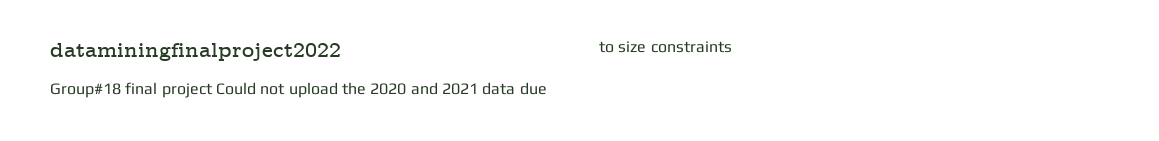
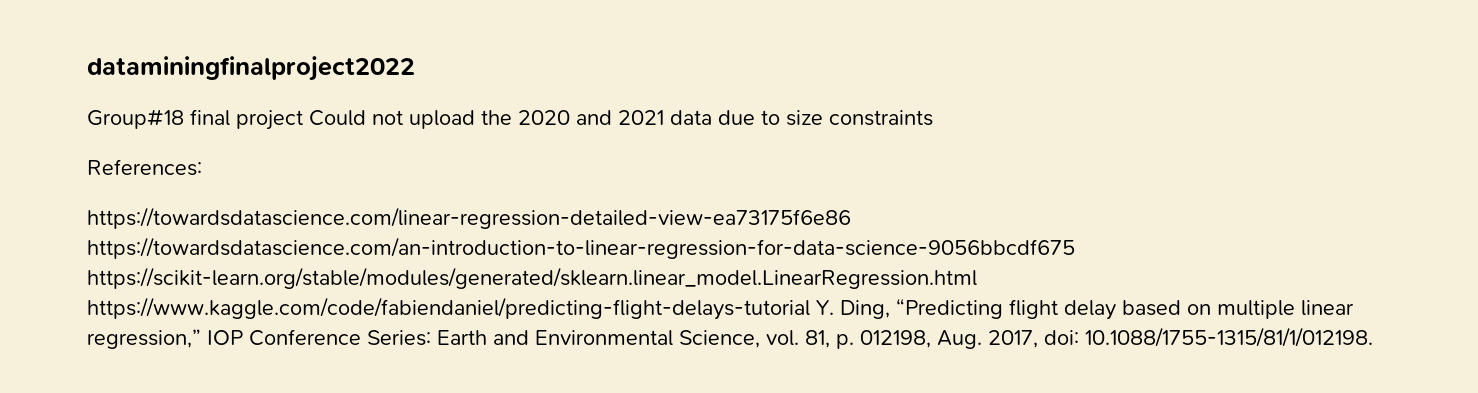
+ References:
+ https://towardsdatascience.com/linear-regression-detailed-view-ea73175f6e86 https://towardsdatascience.com/an-introduction-to-linear-regression-for-data-science-9056bbcdf675 https://scikit-learn.org/stable/modules/generated/sklearn.linear_model.LinearRegression.html https://www.kaggle.com/code/fabiendaniel/predicting-flight-delays-tutorial Y. Ding, “Predicting flight delay based on multiple linear regression,” IOP Conference Series: Earth and Environmental Science, vol. 81, p. 012198, Aug. 2017, doi: 10.1088/1755-1315/81/1/012198.

